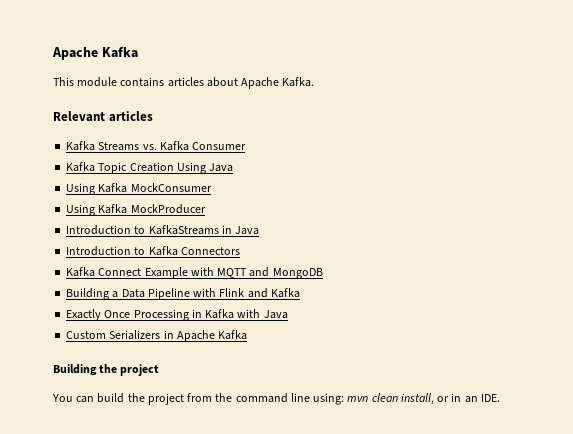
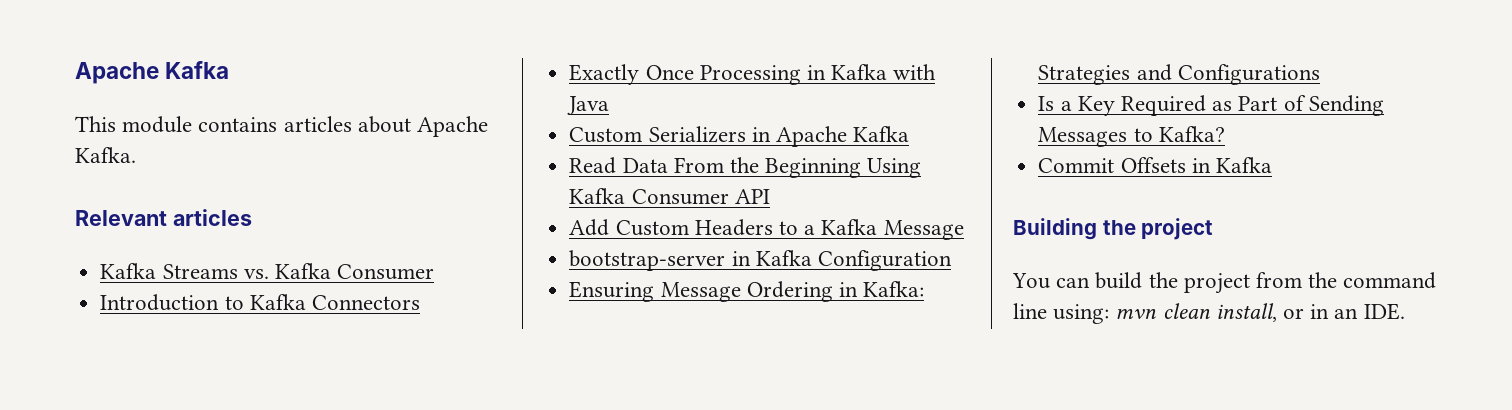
- Kafka Topic Creation Using Java
- Using Kafka MockConsumer
- Using Kafka MockProducer
- Introduction to KafkaStreams in Java
  Introduction to Kafka Connectors
- Kafka Connect Example with MQTT and MongoDB
- Building a Data Pipeline with Flink and Kafka
+ Read Data From the Beginning Using Kafka Consumer API
+ Add Custom Headers to a Kafka Message
+ bootstrap-server in Kafka Configuration
+ Ensuring Message Ordering in Kafka: Strategies and Configurations
+ Is a Key Required as Part of Sending Messages to Kafka?
+ Commit Offsets in Kafka

